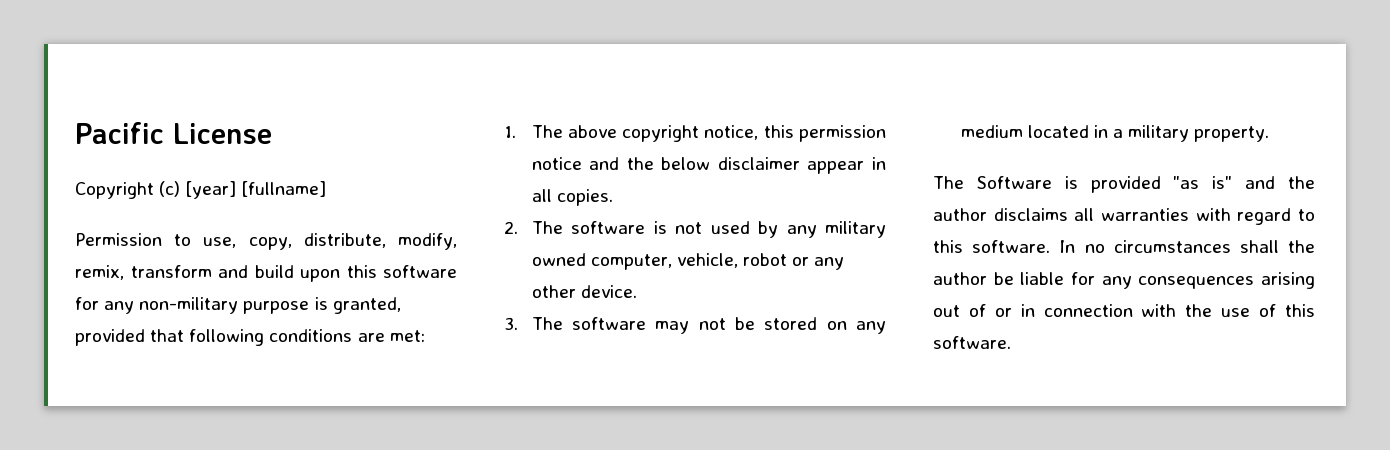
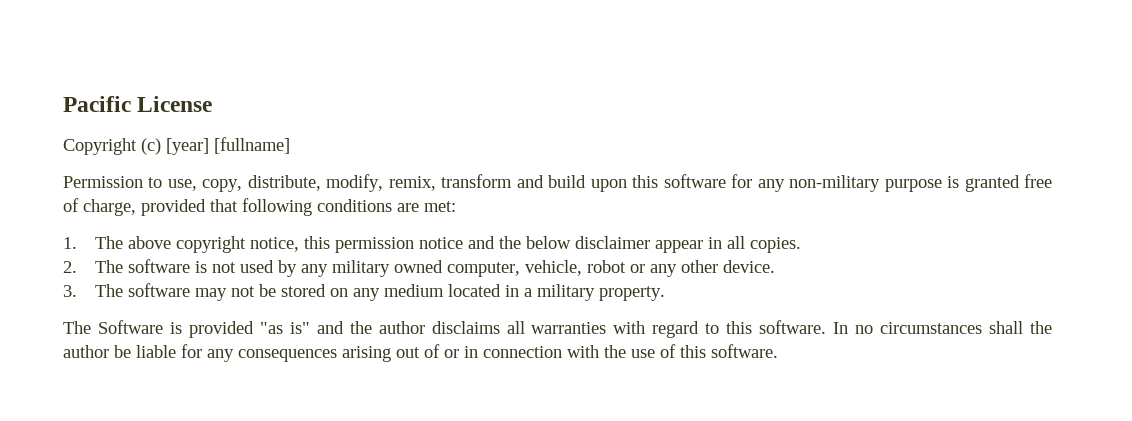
- Permission to use, copy, distribute, modify, remix, transform and build upon this software for any non-military purpose is granted, provided that following conditions are met:
+ Permission to use, copy, distribute, modify, remix, transform and build upon this software for any non-military purpose is granted free of charge, provided that following conditions are met:

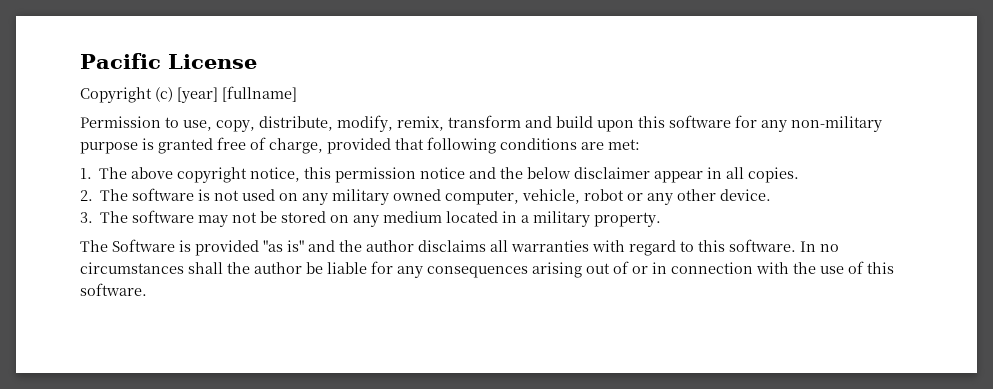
- 2. The software is not used by any military owned computer, vehicle, robot or any other device.
+ 2. The software is not used on any military owned computer, vehicle, robot or any other device.

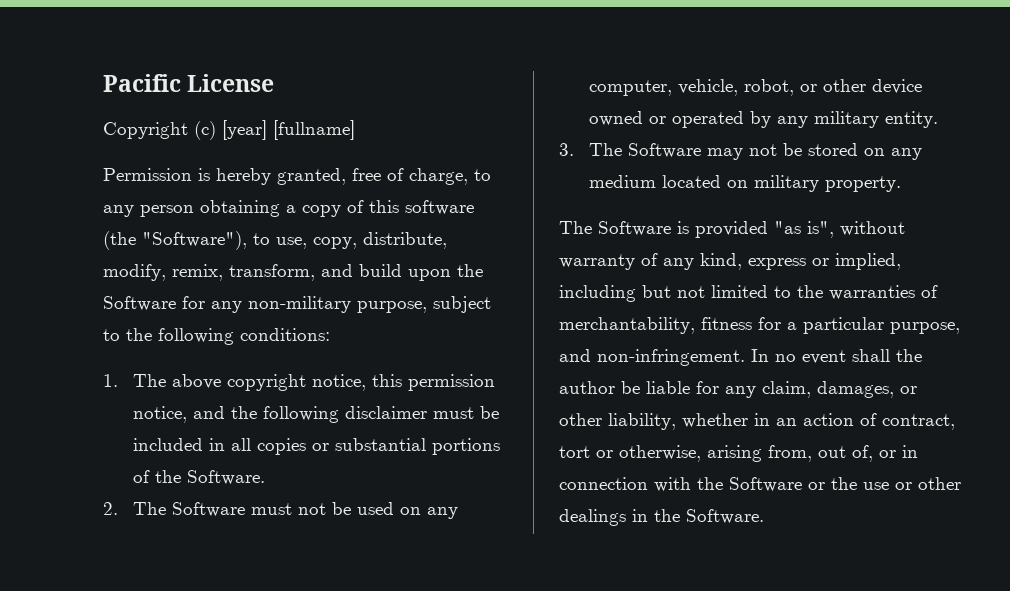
- Permission to use, copy, distribute, modify, remix, transform and build upon this software for any non-military purpose is granted free of charge, provided that following conditions are met:
+ Permission is hereby granted, free of charge, to any person obtaining a copy of this software (the "Software"), to use, copy, distribute, modify, remix, transform, and build upon the Software for any non-military purpose, subject to the following conditions:
- 1. The above copyright notice, this permission notice and the below disclaimer appear in all copies.
- 2. The software is not used on any military owned computer, vehicle, robot or any other device.
+ 1. The above copyright notice, this permission notice, and the following disclaimer must be included in all copies or substantial portions of the Software.
+ 2. The Software must not be used on any computer, vehicle, robot, or other device owned or operated by any military entity.
- 3. The software may not be stored on any medium located in a military property.
+ 3. The Software may not be stored on any medium located on military property.
- The Software is provided "as is" and the author disclaims all warranties with regard to this software.
+ The Software is provided "as is", without warranty of any kind, express or implied, including but not limited to the warranties of merchantability, fitness for a particular purpose, and non-infringement.
- In no circumstances shall the author be liable for any consequences arising out of or in connection with the use of this software.
+ In no event shall the author be liable for any claim, damages, or other liability, whether in an action of contract, tort or otherwise, arising from, out of, or in connection with the Software or the use or other dealings in the Software.

